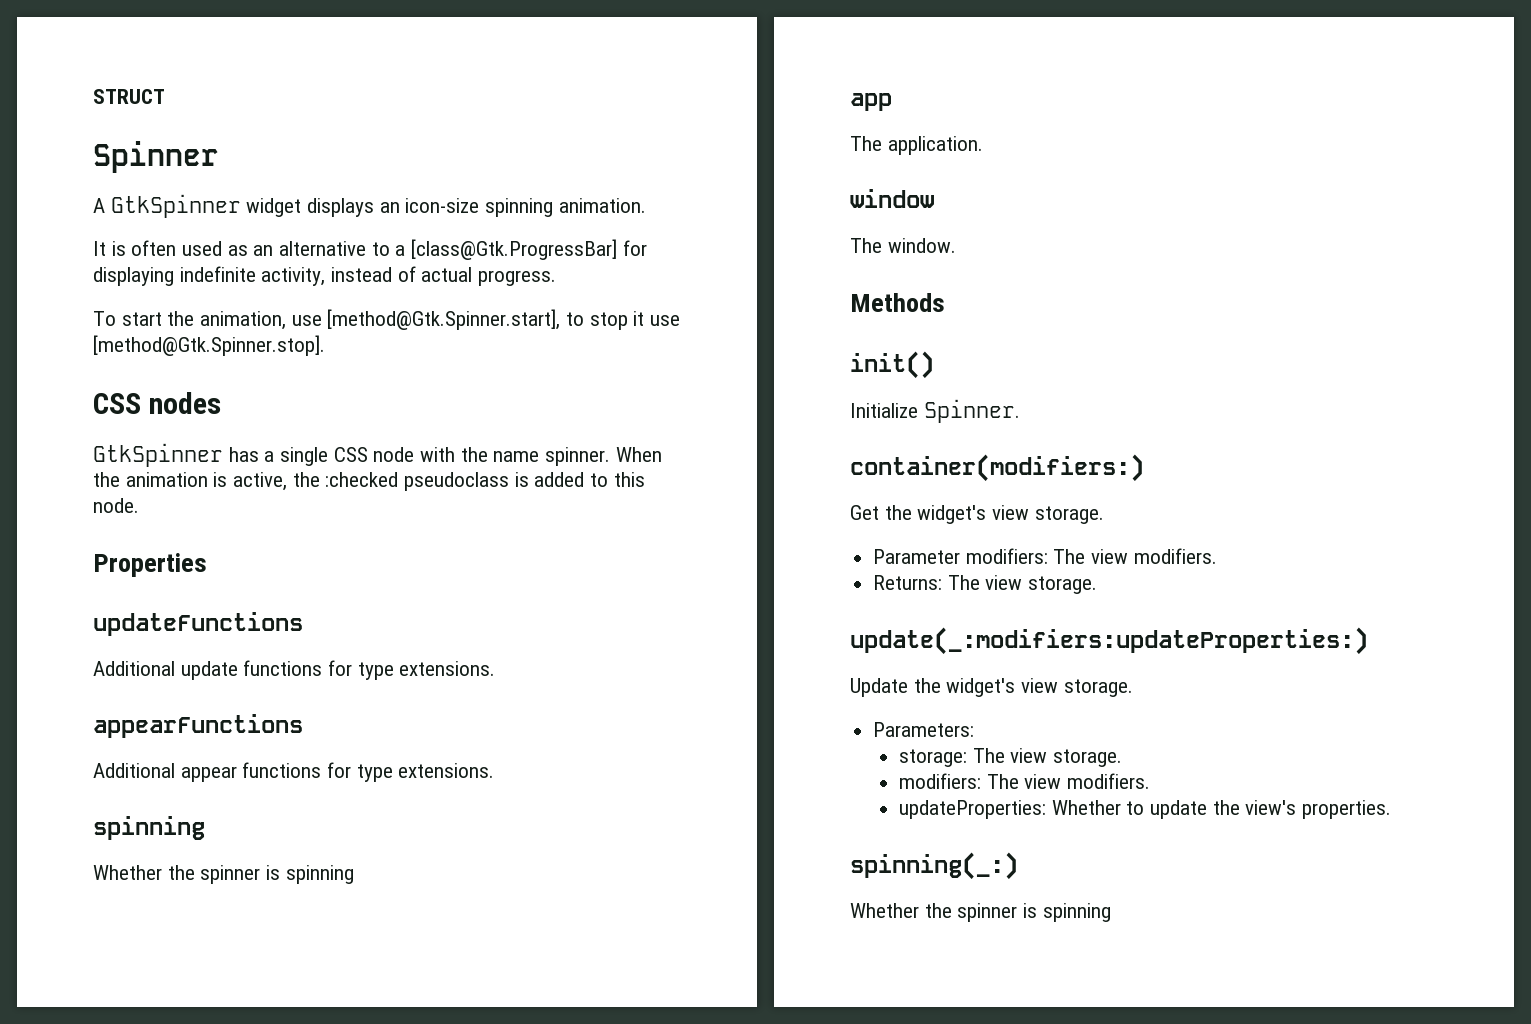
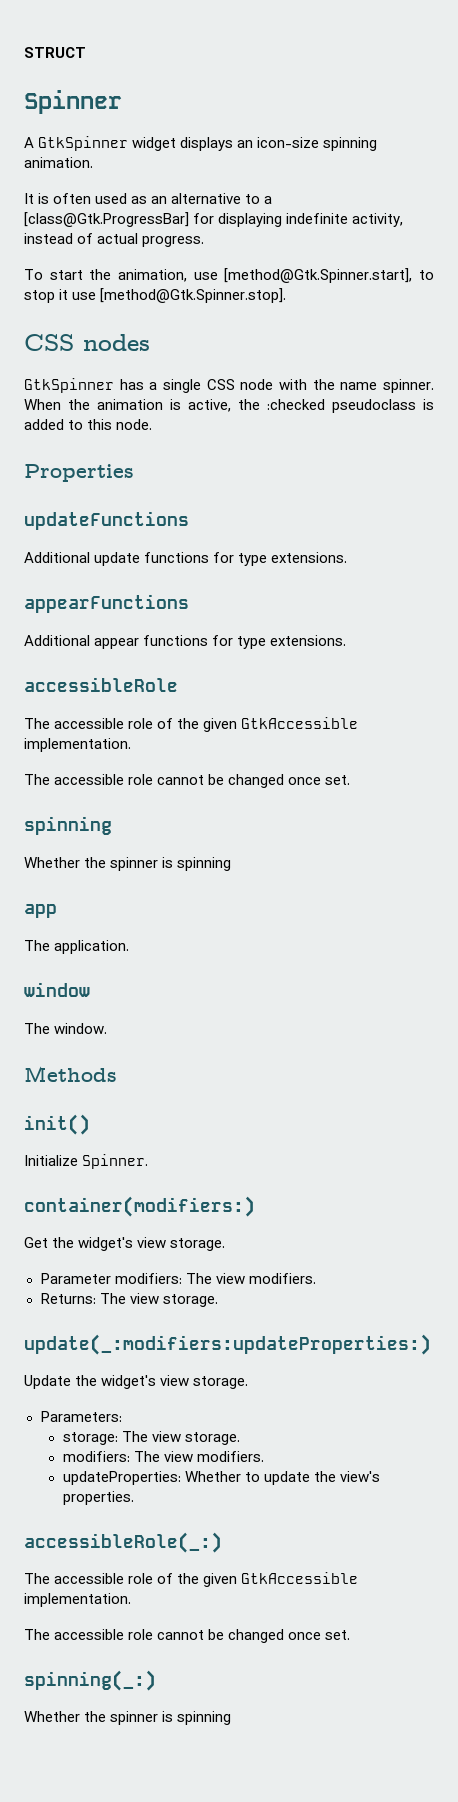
+ accessibleRole
+ The accessible role of the given GtkAccessible implementation.
+ The accessible role cannot be changed once set.
+ accessibleRole(_:)
+ The accessible role of the given GtkAccessible implementation.
+ The accessible role cannot be changed once set.

